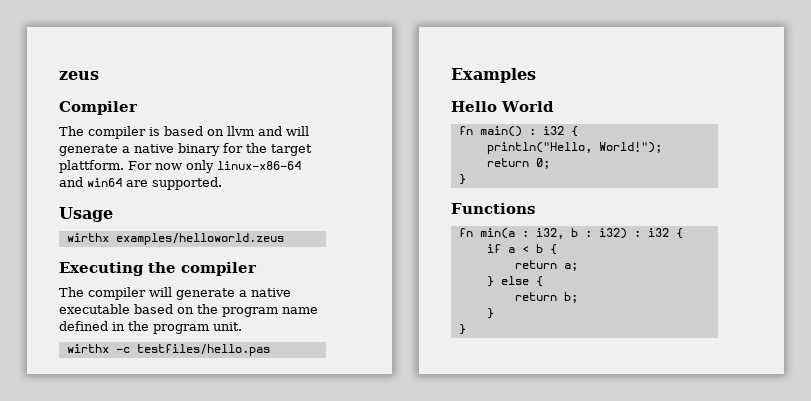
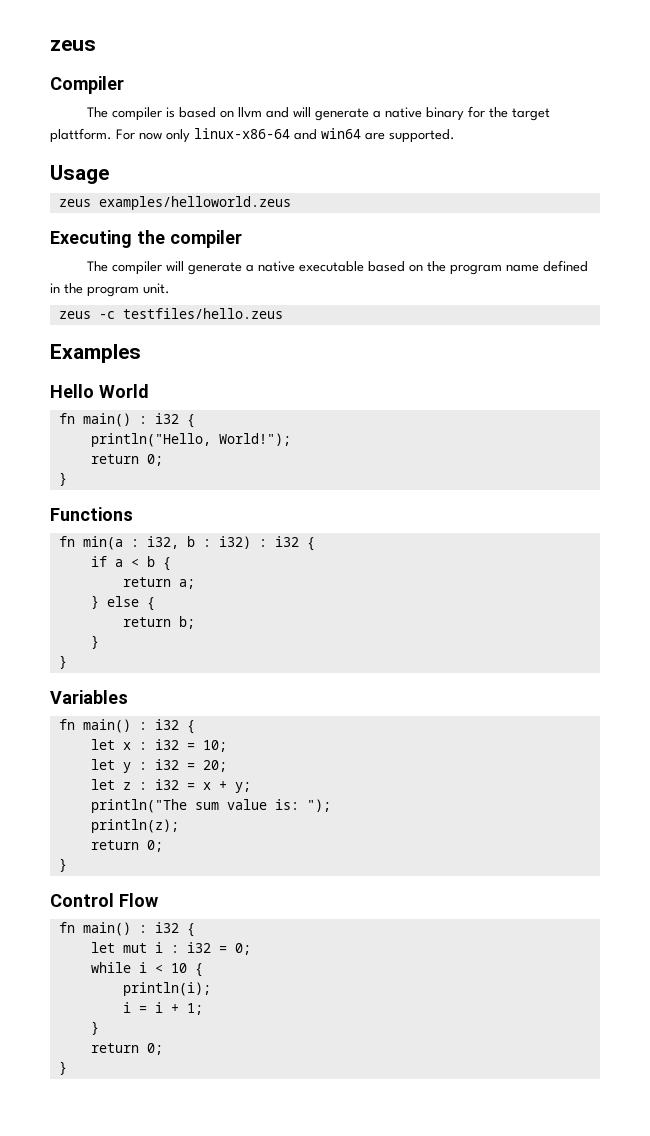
- wirthx examples/helloworld.zeus
+ zeus examples/helloworld.zeus
- wirthx -c testfiles/hello.pas
+ zeus -c testfiles/hello.zeus
+ Variables
+ fn main() : i32 {
+ let x : i32 = 10;
+ let y : i32 = 20;
+ let z : i32 = x + y;
+ println("The sum value is: ");
+ println(z);
+ return 0;
+ }
+ Control Flow
+ fn main() : i32 {
+ let mut i : i32 = 0;
+ while i < 10 {
+ println(i);
+ i = i + 1;
+ }
+ return 0;
+ }

